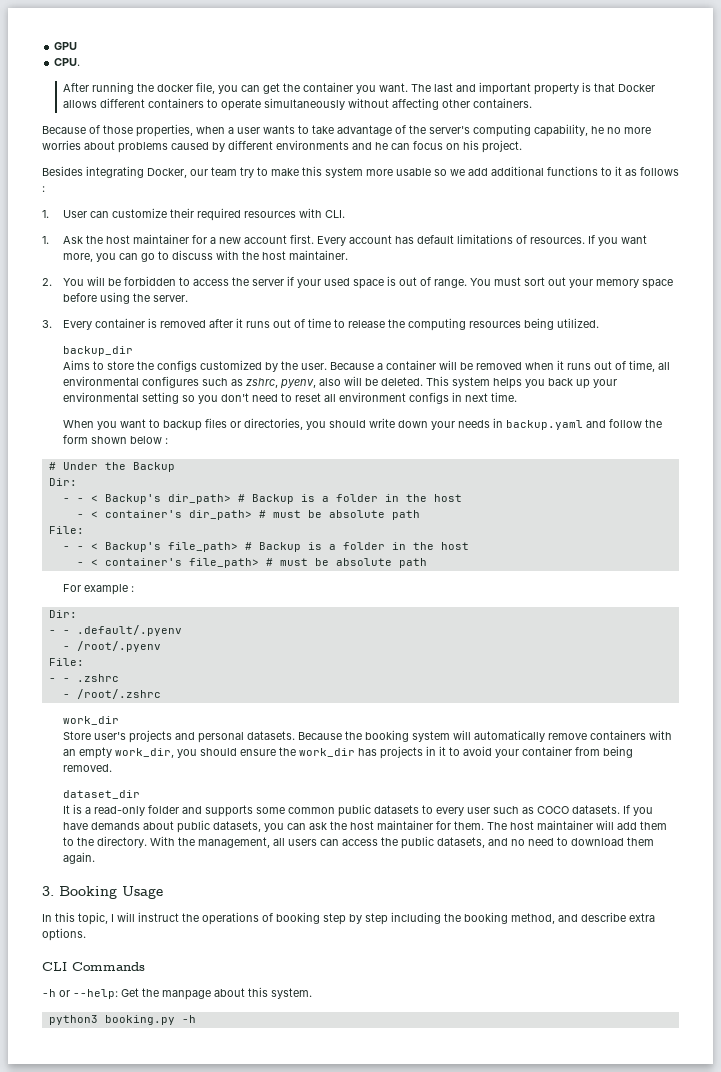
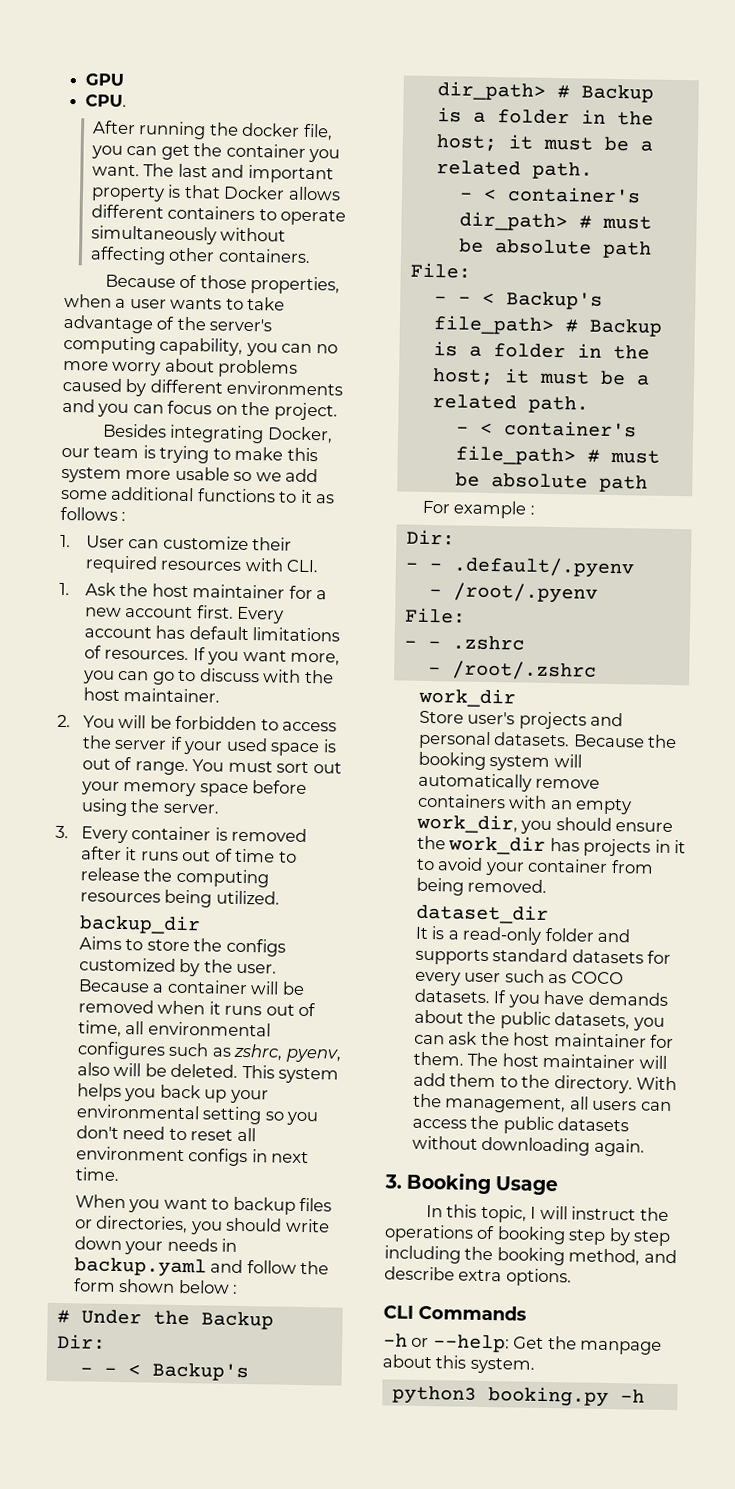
- Because of those properties, when a user wants to take advantage of the server's computing capability, he no more worries about problems caused by different environments and he can focus on his project.
+ Because of those properties, when a user wants to take advantage of the server's computing capability, you can no more worry about problems caused by different environments and you can focus on the project.
- Besides integrating Docker, our team try to make this system more usable so we add additional functions to it as follows :
+ Besides integrating Docker, our team is trying to make this system more usable so we add some additional functions to it as follows :
- - - < Backup's dir_path> # Backup is a folder in the host
+ - - < Backup's dir_path> # Backup is a folder in the host; it must be a related path.
- - - < Backup's file_path> # Backup is a folder in the host
+ - - < Backup's file_path> # Backup is a folder in the host; it must be a related path.
- It is a read-only folder and supports some common public datasets to every user such as COCO datasets.
+ It is a read-only folder and supports standard datasets for every user such as COCO datasets.
- If you have demands about public datasets, you can ask the host maintainer for them.
+ If you have demands about the public datasets, you can ask the host maintainer for them.
- With the management, all users can access the public datasets, and no need to download them again.
+ With the management, all users can access the public datasets without downloading again.

